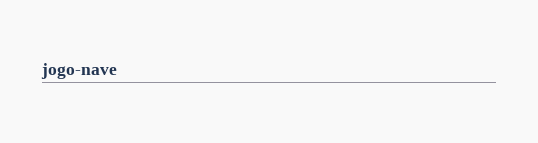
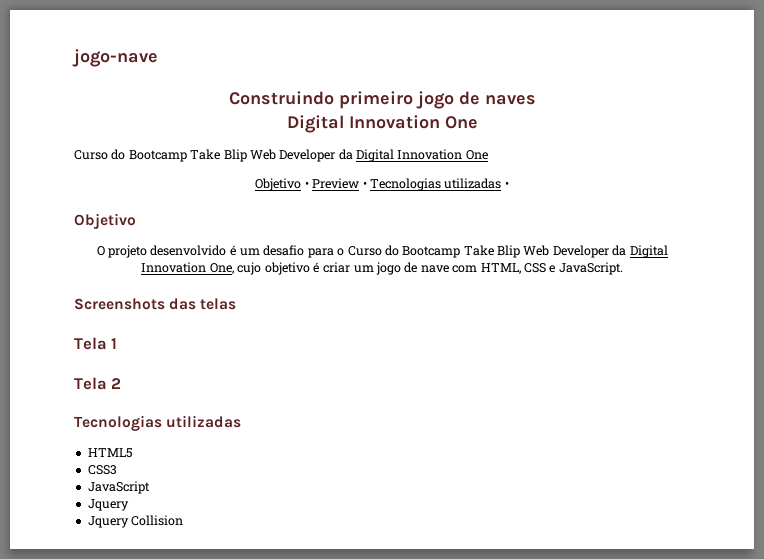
+ Construindo primeiro jogo de naves
+ Digital Innovation One
+ Curso do Bootcamp Take Blip Web Developer da Digital Innovation One
+ Objetivo • Preview • Tecnologias utilizadas •
+ Objetivo
+ O projeto desenvolvido é um desafio para o Curso do Bootcamp Take Blip Web Developer da Digital Innovation One, cujo objetivo é criar um jogo de nave com HTML, CSS e JavaScript.
+ Screenshots das telas
+ Tela 1
+ Tela 2
+ Tecnologias utilizadas
+ HTML5
+ CSS3
+ JavaScript
+ Jquery
+ Jquery Collision

